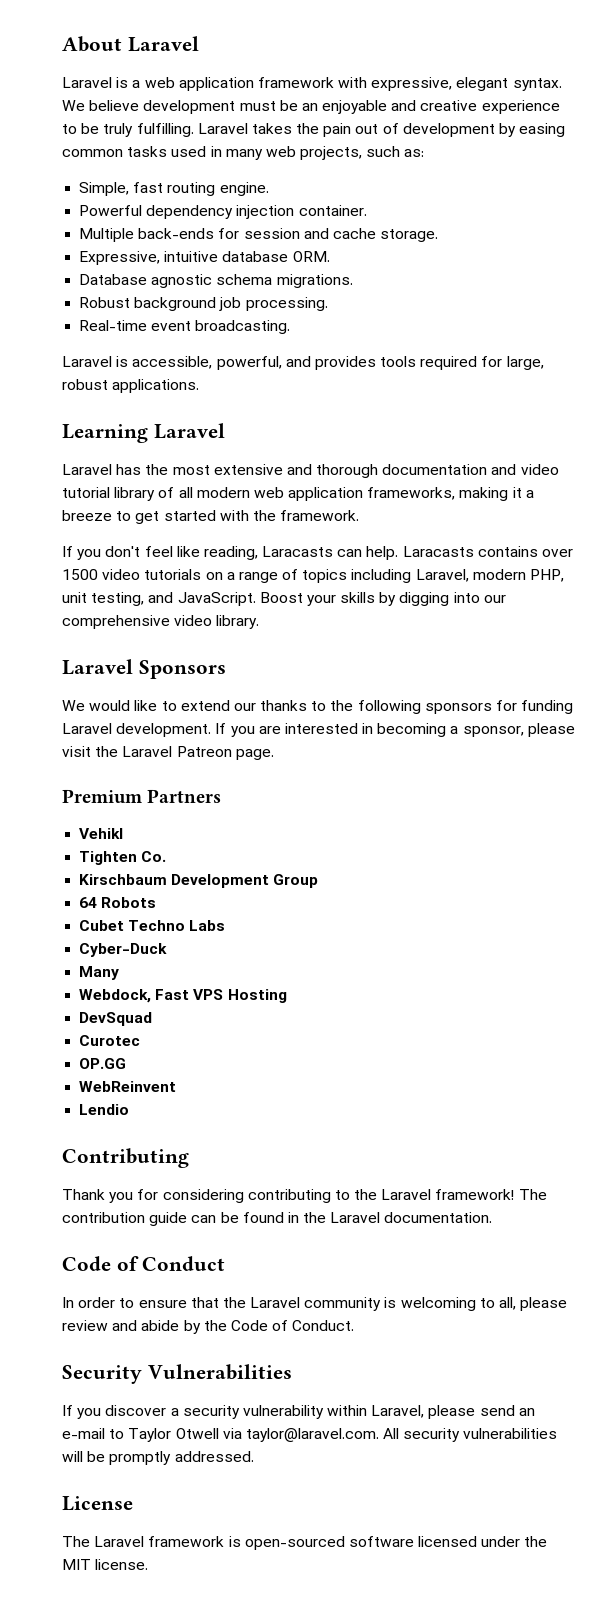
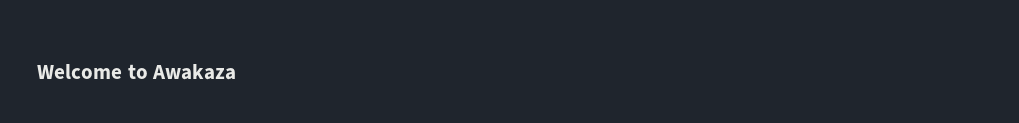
- About Laravel
- Laravel is a web application framework with expressive, elegant syntax. We believe development must be an enjoyable and creative experience to be truly fulfilling. Laravel takes the pain out of development by easing common tasks used in many web projects, such as:
- Simple, fast routing engine.
- Powerful dependency injection container.
- Multiple back-ends for session and cache storage.
- Expressive, intuitive database ORM.
- Database agnostic schema migrations.
- Robust background job processing.
- Real-time event broadcasting.
- Laravel is accessible, powerful, and provides tools required for large, robust applications.
- Learning Laravel
- Laravel has the most extensive and thorough documentation and video tutorial library of all modern web application frameworks, making it a breeze to get started with the framework.
- If you don't feel like reading, Laracasts can help. Laracasts contains over 1500 video tutorials on a range of topics including Laravel, modern PHP, unit testing, and JavaScript. Boost your skills by digging into our comprehensive video library.
- Laravel Sponsors
- We would like to extend our thanks to the following sponsors for funding Laravel development. If you are interested in becoming a sponsor, please visit the Laravel Patreon page.
- Premium Partners
- Vehikl
- Tighten Co.
- Kirschbaum Development Group
- 64 Robots
- Cubet Techno Labs
- Cyber-Duck
- Many
- Webdock, Fast VPS Hosting
- DevSquad
- Curotec
- OP.GG
- WebReinvent
- Lendio
- Contributing
- Thank you for considering contributing to the Laravel framework! The contribution guide can be found in the Laravel documentation.
- Code of Conduct
- In order to ensure that the Laravel community is welcoming to all, please review and abide by the Code of Conduct.
- Security Vulnerabilities
- If you discover a security vulnerability within Laravel, please send an e-mail to Taylor Otwell via taylor@laravel.com. All security vulnerabilities will be promptly addressed.
- License
- The Laravel framework is open-sourced software licensed under the MIT license.
+ Welcome to Awakaza

